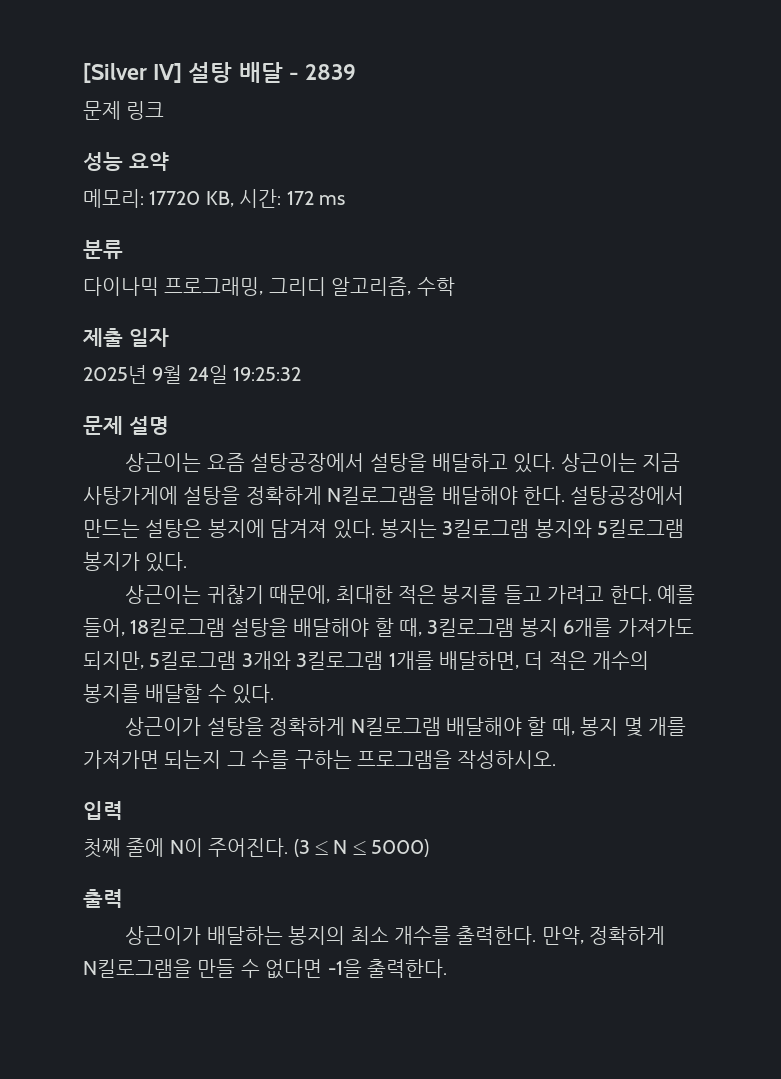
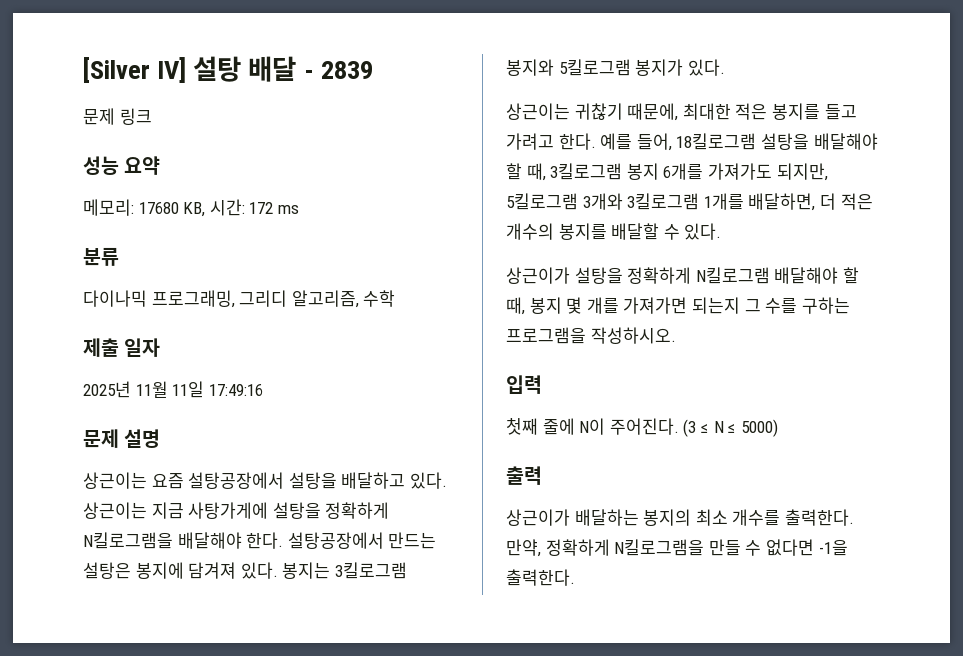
- 메모리: 17720 KB, 시간: 172 ms
+ 메모리: 17680 KB, 시간: 172 ms
- 2025년 9월 24일 19:25:32
+ 2025년 11월 11일 17:49:16

